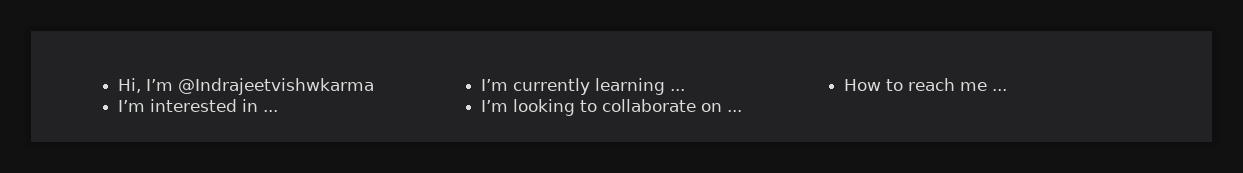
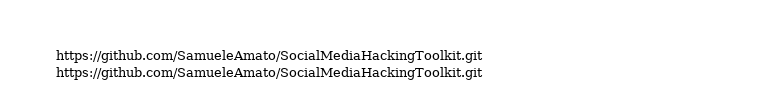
- Hi, I’m @Indrajeetvishwkarma
- I’m interested in ...
- I’m currently learning ...
- I’m looking to collaborate on ...
- How to reach me ...
+ https://github.com/SamueleAmato/SocialMediaHackingToolkit.git https://github.com/SamueleAmato/SocialMediaHackingToolkit.git

